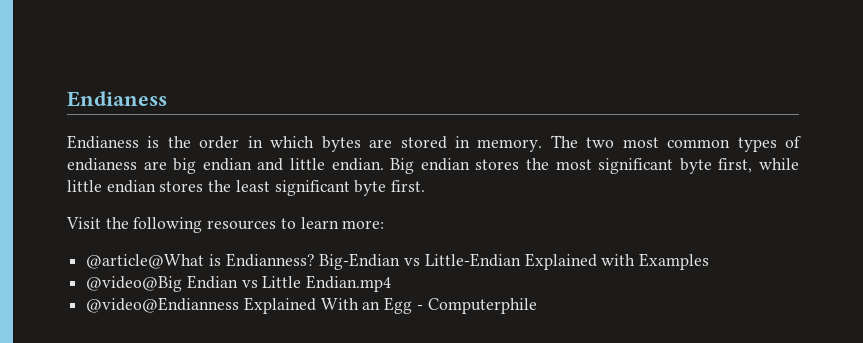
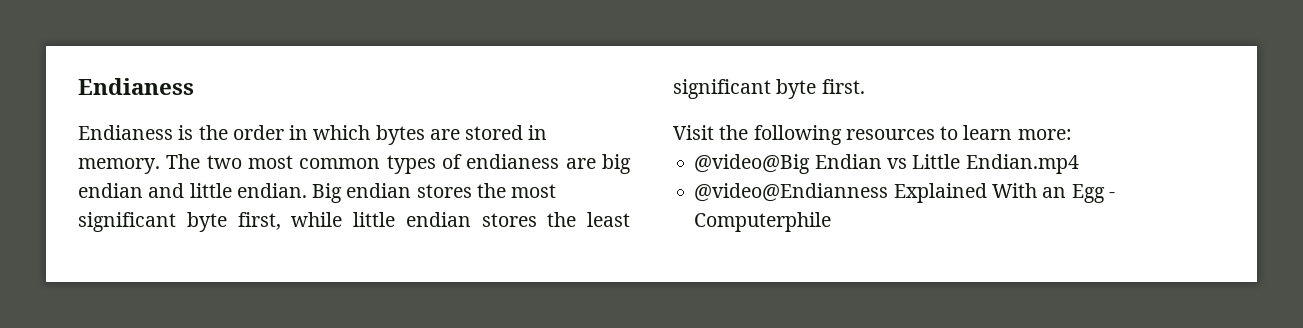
- @article@What is Endianness? Big-Endian vs Little-Endian Explained with Examples

